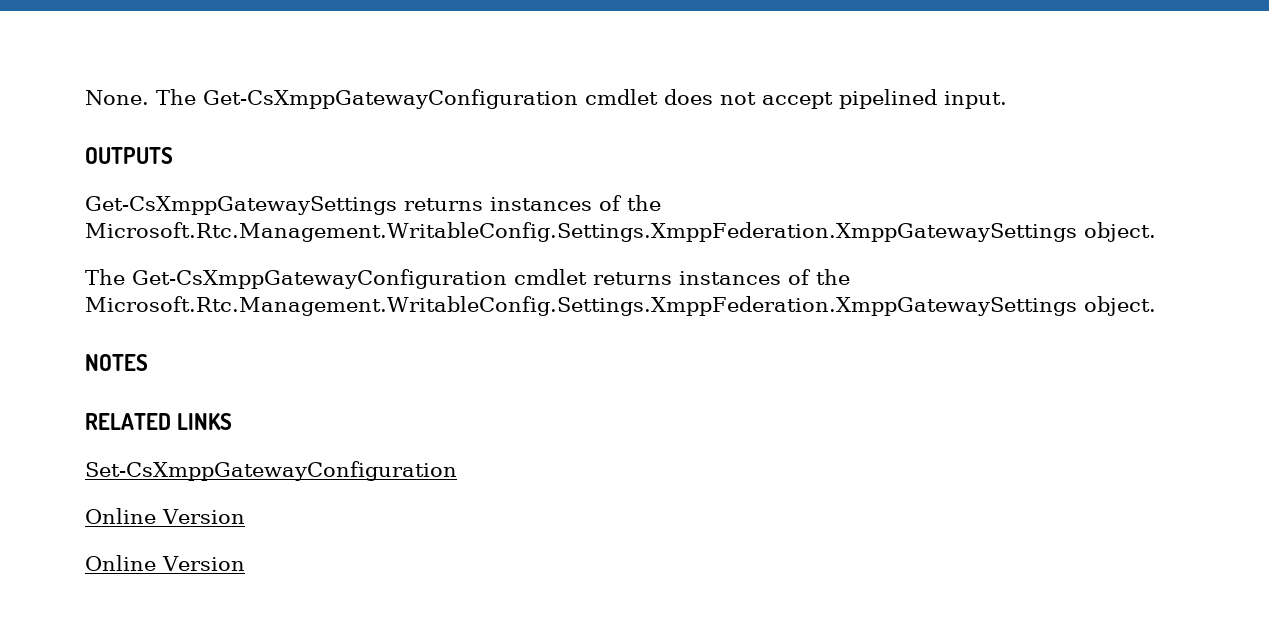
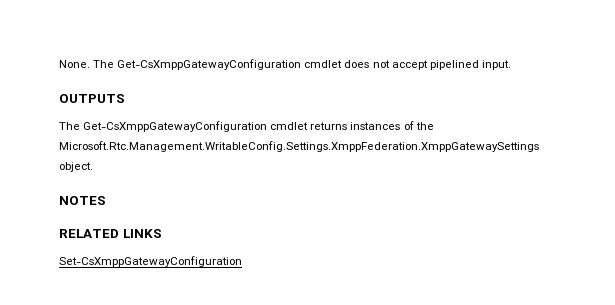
- Get-CsXmppGatewaySettings returns instances of the Microsoft.Rtc.Management.WritableConfig.Settings.XmppFederation.XmppGatewaySettings object.
  Set-CsXmppGatewayConfiguration
- Online Version
- Online Version

